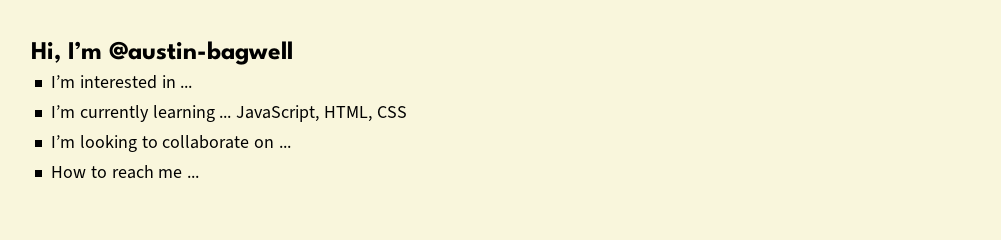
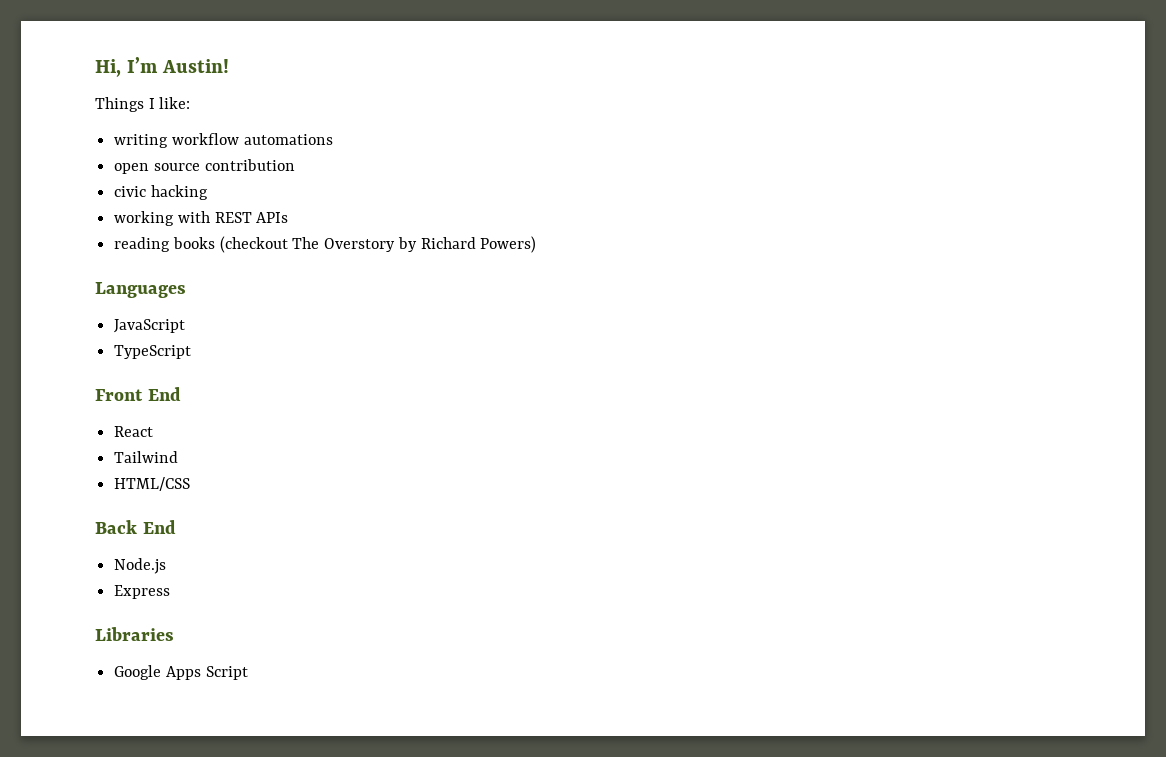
- Hi, I’m @austin-bagwell
- I’m interested in ...
- I’m currently learning ... JavaScript, HTML, CSS
- I’m looking to collaborate on ...
- How to reach me ...
+ Hi, I’m Austin!
+ Things I like:
+ writing workflow automations
+ open source contribution
+ civic hacking
+ working with REST APIs
+ reading books (checkout The Overstory by Richard Powers)
+ Languages
+ JavaScript
+ TypeScript
+ Front End
+ React
+ Tailwind
+ HTML/CSS
+ Back End
+ Node.js
+ Express
+ Libraries
+ Google Apps Script

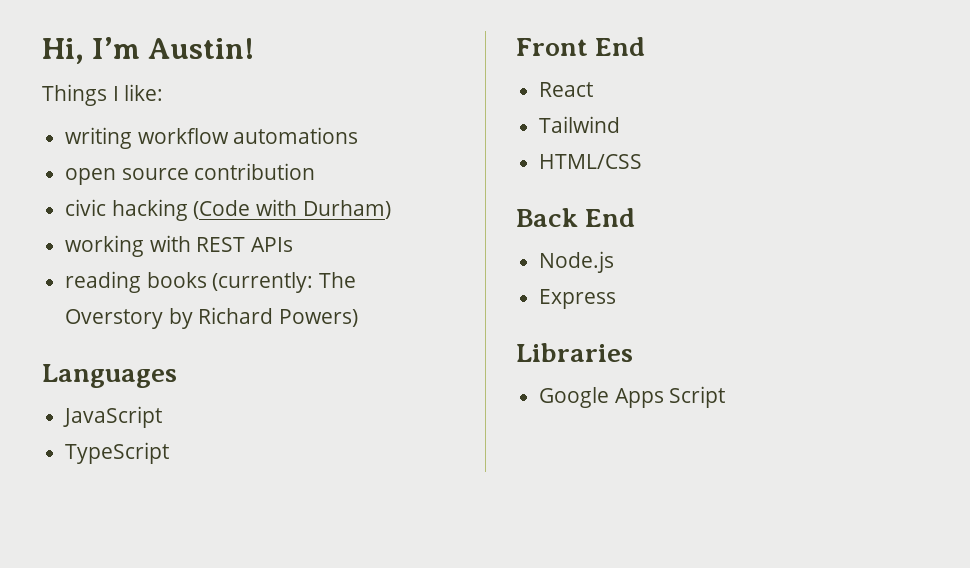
- civic hacking
+ civic hacking (Code with Durham)
- reading books (checkout The Overstory by Richard Powers)
+ reading books (currently: The Overstory by Richard Powers)

